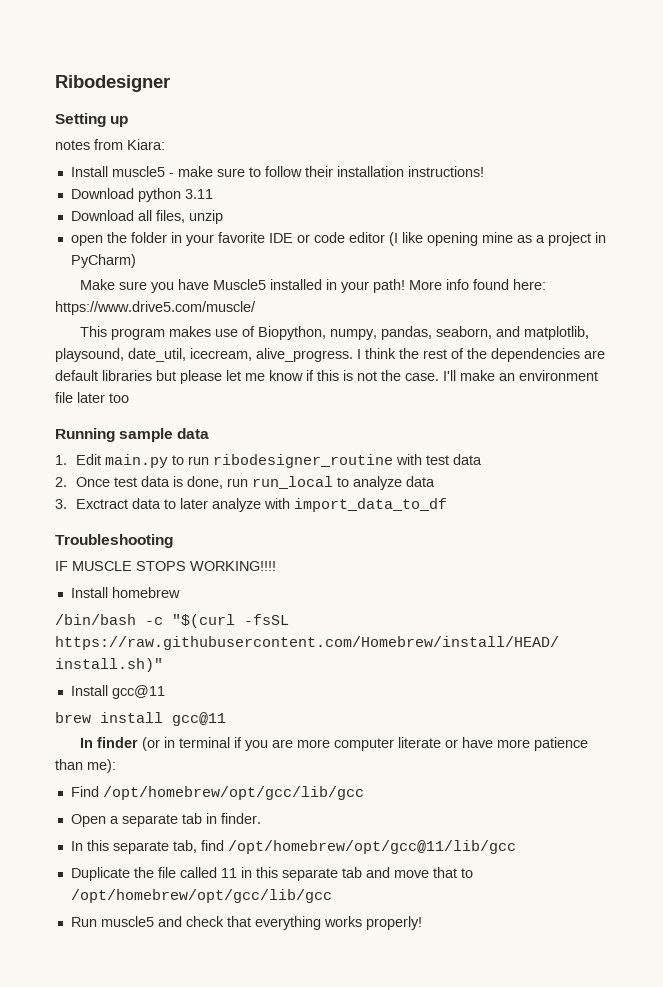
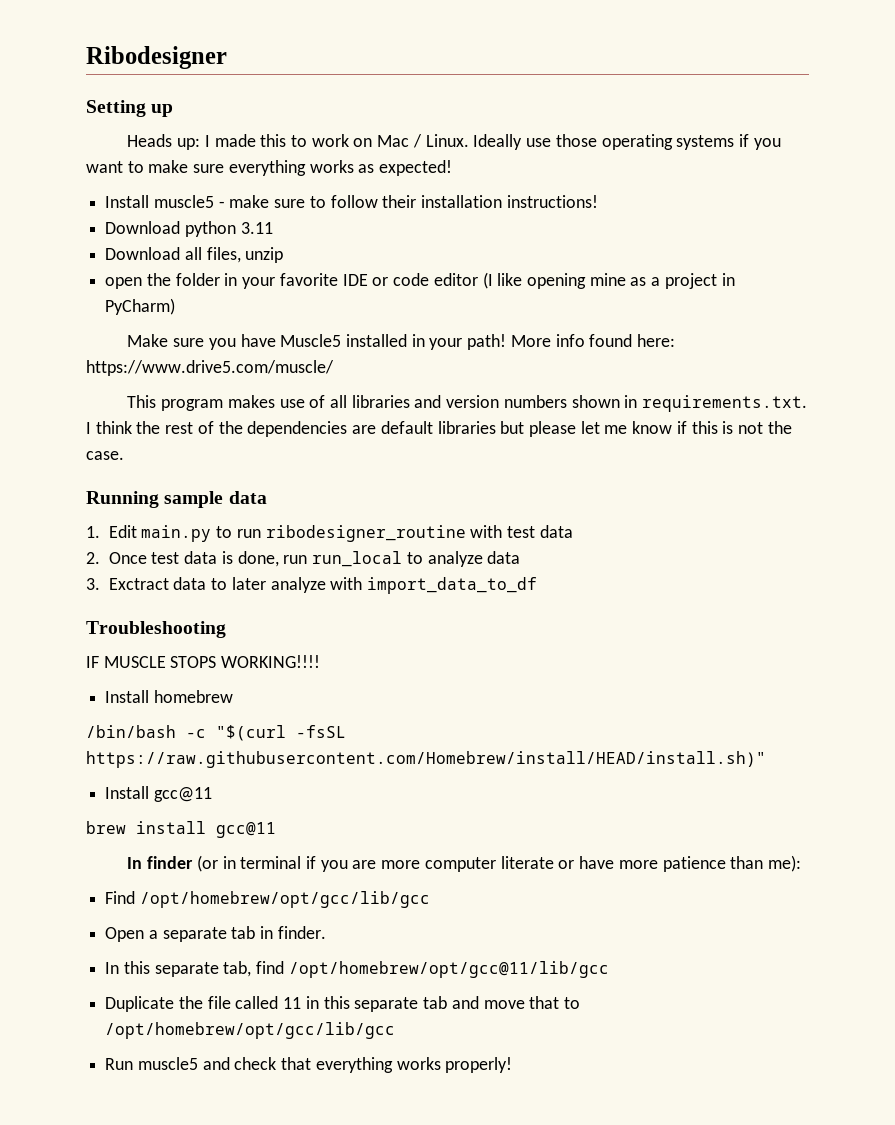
- notes from Kiara:
+ Heads up: I made this to work on Mac / Linux. Ideally use those operating systems if you want to make sure everything works as expected!
- This program makes use of Biopython, numpy, pandas, seaborn, and matplotlib, playsound, date_util, icecream, alive_progress. I think the rest of the dependencies are default libraries but please let me know if this is not the case. I'll make an environment file later too
+ This program makes use of all libraries and version numbers shown in requirements.txt. I think the rest of the dependencies are default libraries but please let me know if this is not the case.

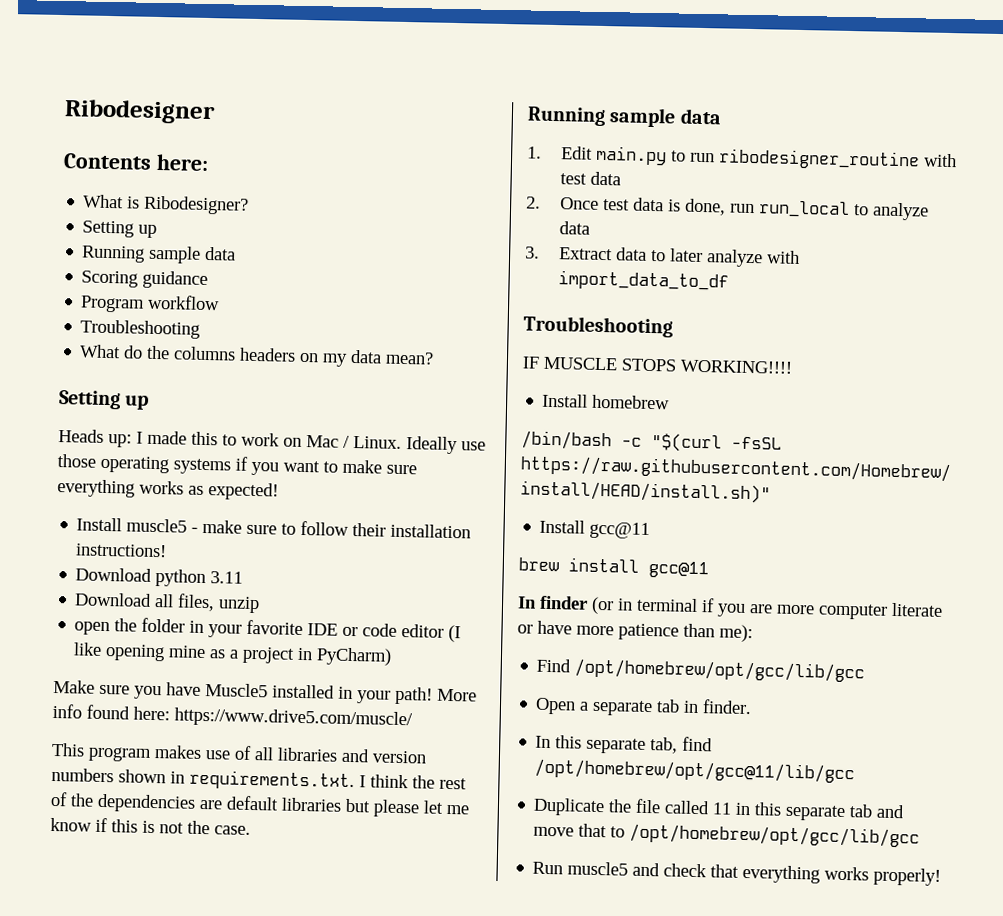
+ Contents here:
+ What is Ribodesigner?
+ Setting up
+ Running sample data
+ Scoring guidance
+ Program workflow
+ Troubleshooting
+ What do the columns headers on my data mean?
- 3. Exctract data to later analyze with import_data_to_df
+ 3. Extract data to later analyze with import_data_to_df

